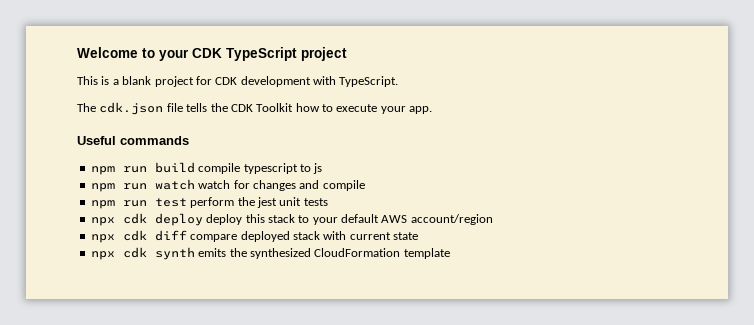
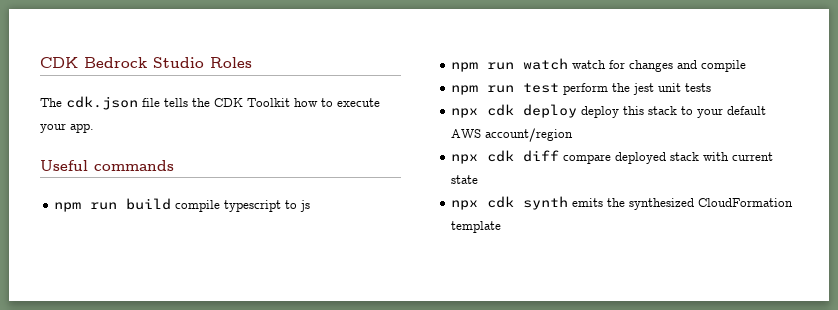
- Welcome to your CDK TypeScript project
- This is a blank project for CDK development with TypeScript.
+ CDK Bedrock Studio Roles

